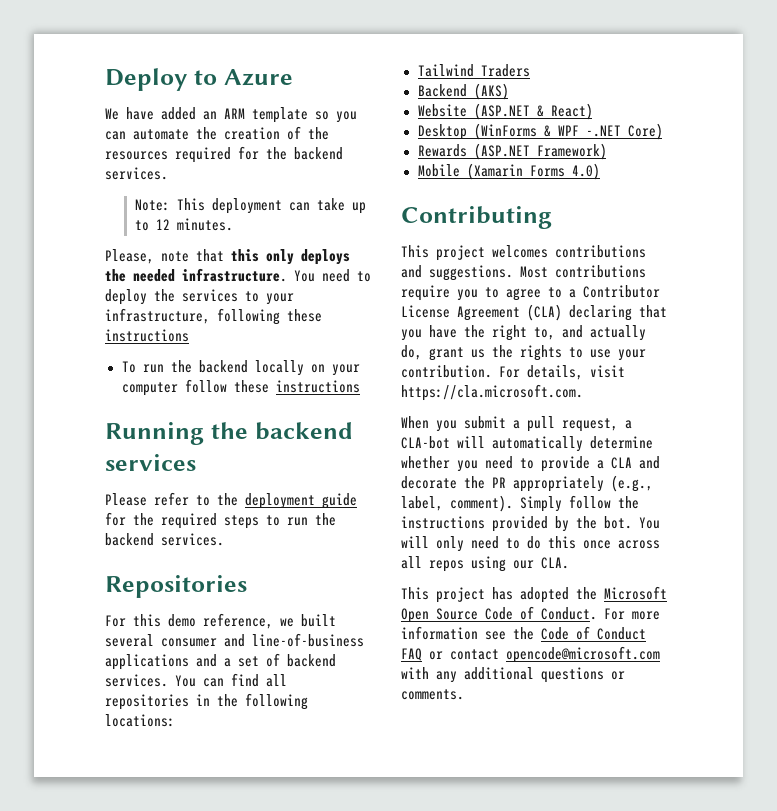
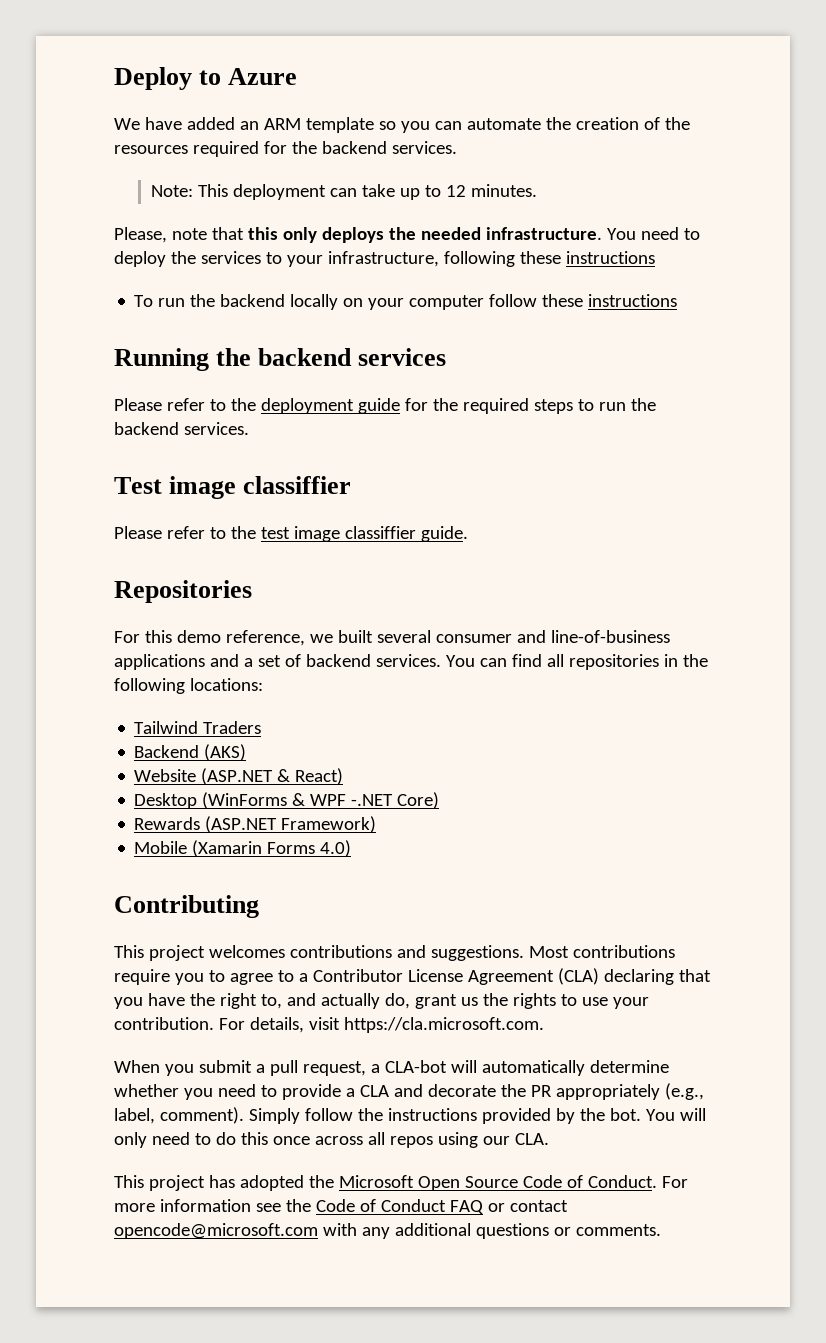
+ Test image classiffier
+ Please refer to the test image classiffier guide.

